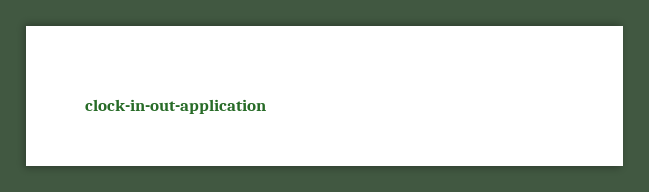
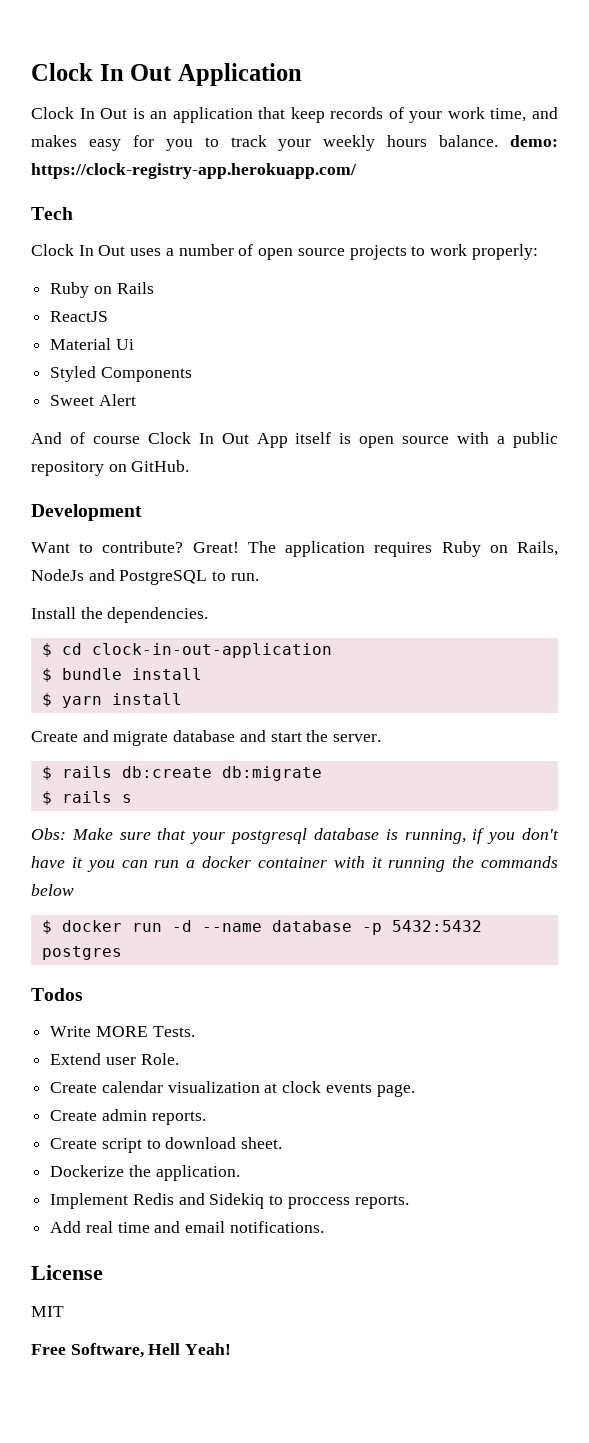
- clock-in-out-application
+ Clock In Out Application
+ Clock In Out is an application that keep records of your work time, and makes easy for you to track your weekly hours balance. demo: https://clock-registry-app.herokuapp.com/
+ Tech
+ Clock In Out uses a number of open source projects to work properly:
+ Ruby on Rails
+ ReactJS
+ Material Ui
+ Styled Components
+ Sweet Alert
+ And of course Clock In Out App itself is open source with a public repository on GitHub.
+ Development
+ Want to contribute? Great! The application requires Ruby on Rails, NodeJs and PostgreSQL to run.
+ Install the dependencies.
+ $ cd clock-in-out-application
+ $ bundle install
+ $ yarn install
+ Create and migrate database and start the server.
+ $ rails db:create db:migrate
+ $ rails s
+ Obs: Make sure that your postgresql database is running, if you don't have it you can run a docker container with it running the commands below
+ $ docker run -d --name database -p 5432:5432 postgres
+ Todos
+ Write MORE Tests.
+ Extend user Role.
+ Create calendar visualization at clock events page.
+ Create admin reports.
+ Create script to download sheet.
+ Dockerize the application.
+ Implement Redis and Sidekiq to proccess reports.
+ Add real time and email notifications.
+ License
+ MIT
+ Free Software, Hell Yeah!

